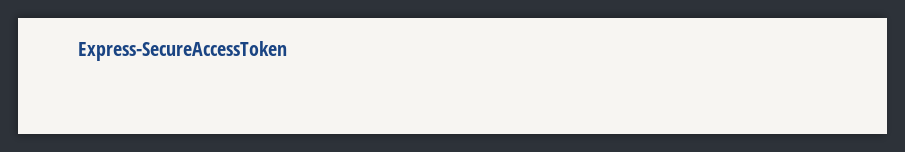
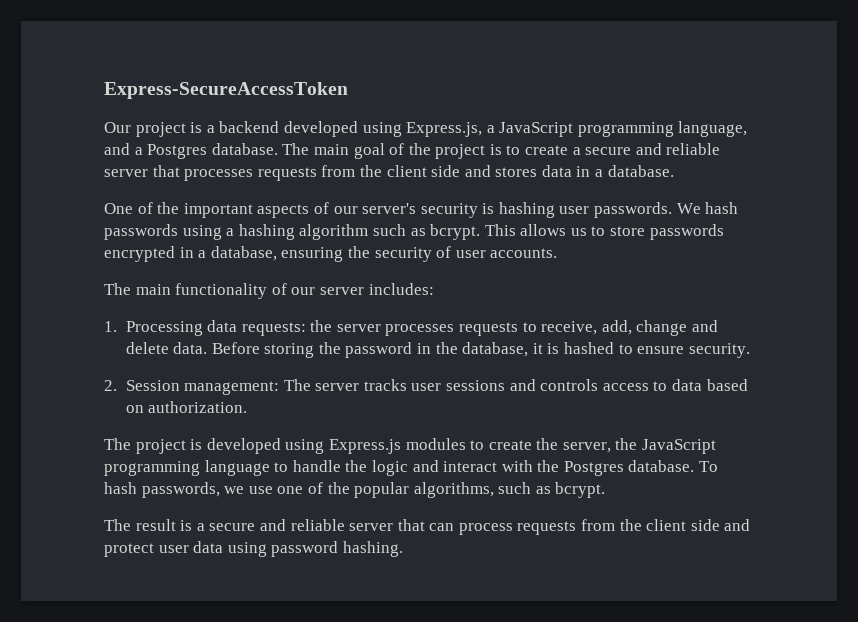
+ Our project is a backend developed using Express.js, a JavaScript programming language, and a Postgres database. The main goal of the project is to create a secure and reliable server that processes requests from the client side and stores data in a database.
+ One of the important aspects of our server's security is hashing user passwords. We hash passwords using a hashing algorithm such as bcrypt. This allows us to store passwords encrypted in a database, ensuring the security of user accounts.
+ The main functionality of our server includes:
+ 1. Processing data requests: the server processes requests to receive, add, change and delete data. Before storing the password in the database, it is hashed to ensure security.
+ 2. Session management: The server tracks user sessions and controls access to data based on authorization.
+ The project is developed using Express.js modules to create the server, the JavaScript programming language to handle the logic and interact with the Postgres database. To hash passwords, we use one of the popular algorithms, such as bcrypt.
+ The result is a secure and reliable server that can process requests from the client side and protect user data using password hashing.

